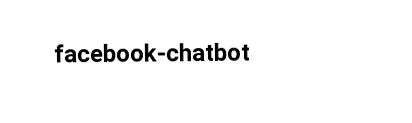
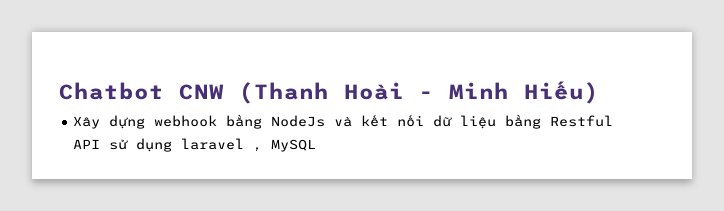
- facebook-chatbot
+ Chatbot CNW (Thanh Hoài - Minh Hiếu)
+ Xây dựng webhook bằng NodeJs và kết nối dữ liệu bằng Restful API sử dụng laravel , MySQL

